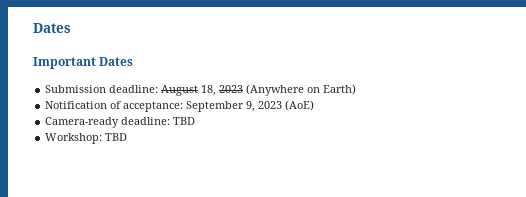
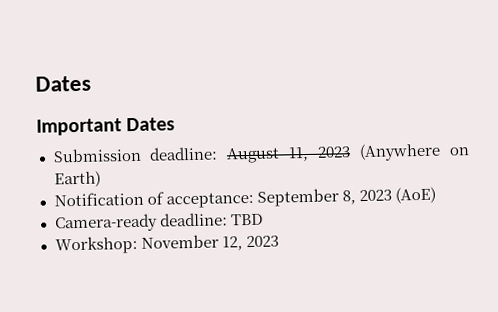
- Submission deadline: August 18, 2023 (Anywhere on Earth)
+ Submission deadline: August 11, 2023 (Anywhere on Earth)
- Notification of acceptance: September 9, 2023 (AoE)
+ Notification of acceptance: September 8, 2023 (AoE)
- Workshop: TBD
+ Workshop: November 12, 2023

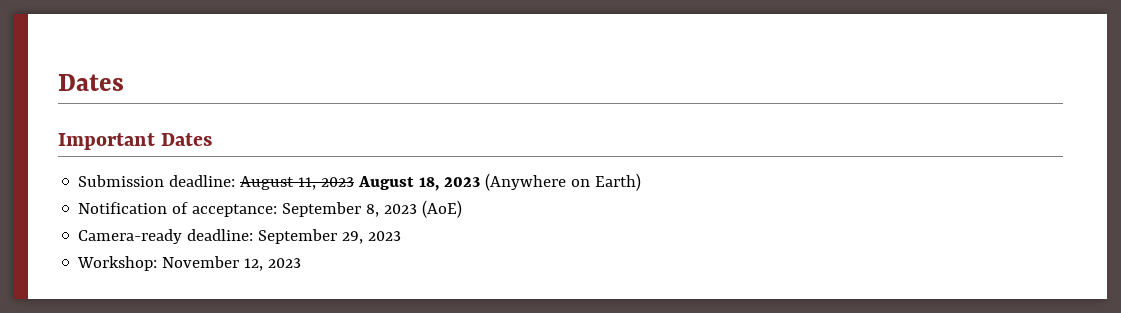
- Submission deadline: August 11, 2023 (Anywhere on Earth)
+ Submission deadline: August 11, 2023 August 18, 2023 (Anywhere on Earth)
- Camera-ready deadline: TBD
+ Camera-ready deadline: September 29, 2023

